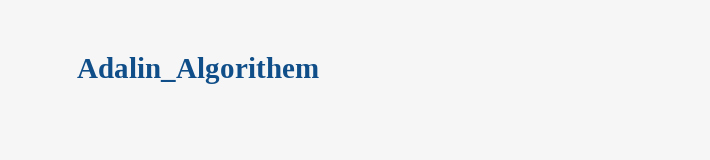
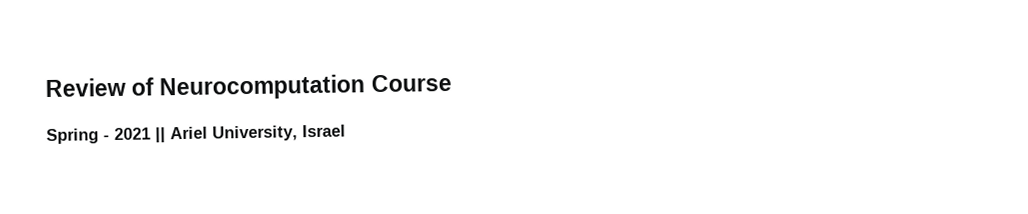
- Adalin_Algorithem
+ Review of Neurocomputation Course
+ Spring - 2021 || Ariel University, Israel

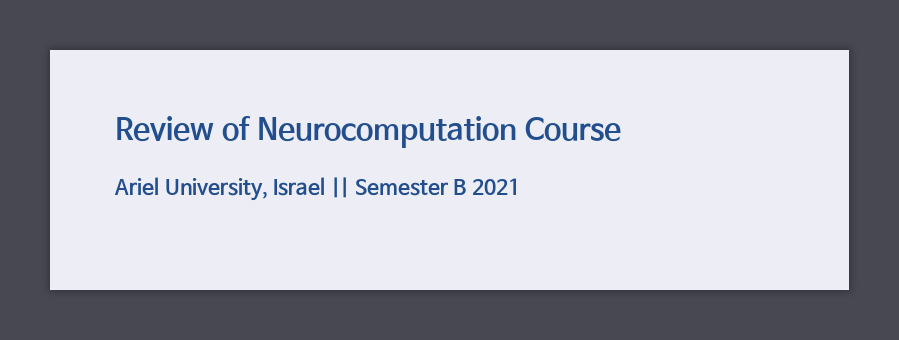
- Spring - 2021 || Ariel University, Israel
+ Ariel University, Israel || Semester B 2021

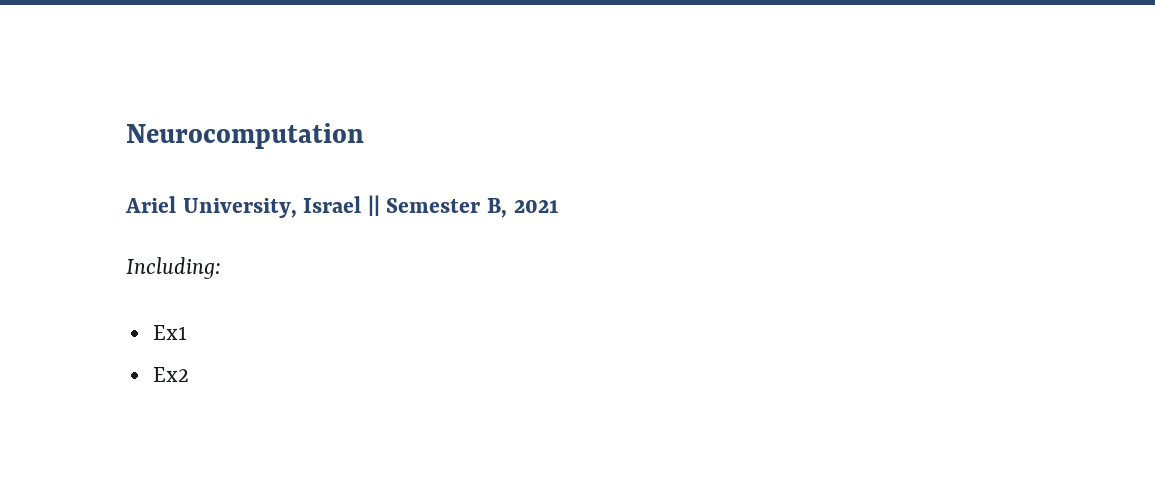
- Review of Neurocomputation Course
+ Neurocomputation
- Ariel University, Israel || Semester B 2021
+ Ariel University, Israel || Semester B, 2021
+ Including:
+ Ex1
+ Ex2

